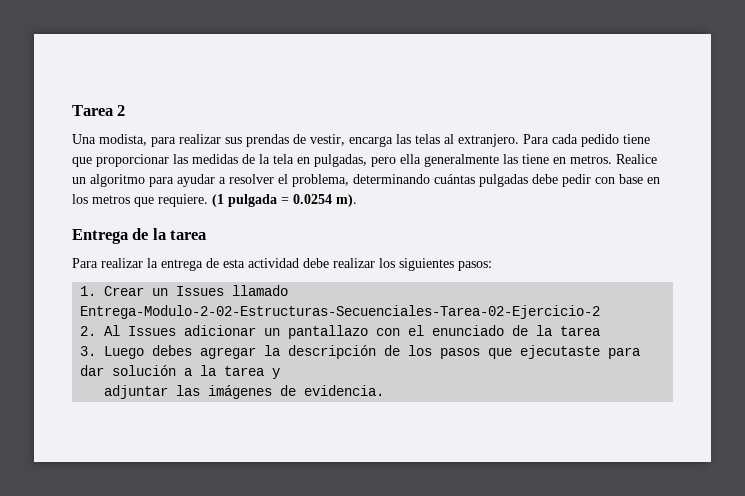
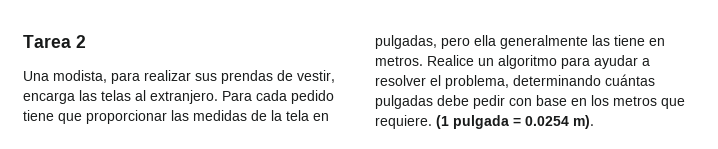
- Entrega de la tarea
- Para realizar la entrega de esta actividad debe realizar los siguientes pasos:
- 1. Crear un Issues llamado Entrega-Modulo-2-02-Estructuras-Secuenciales-Tarea-02-Ejercicio-2
- 2. Al Issues adicionar un pantallazo con el enunciado de la tarea
- 3. Luego debes agregar la descripción de los pasos que ejecutaste para dar solución a la tarea y
- adjuntar las imágenes de evidencia.

